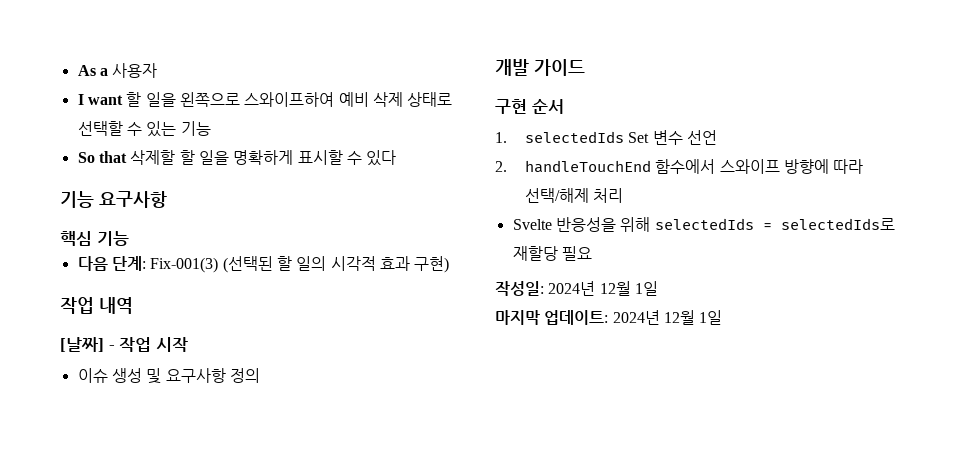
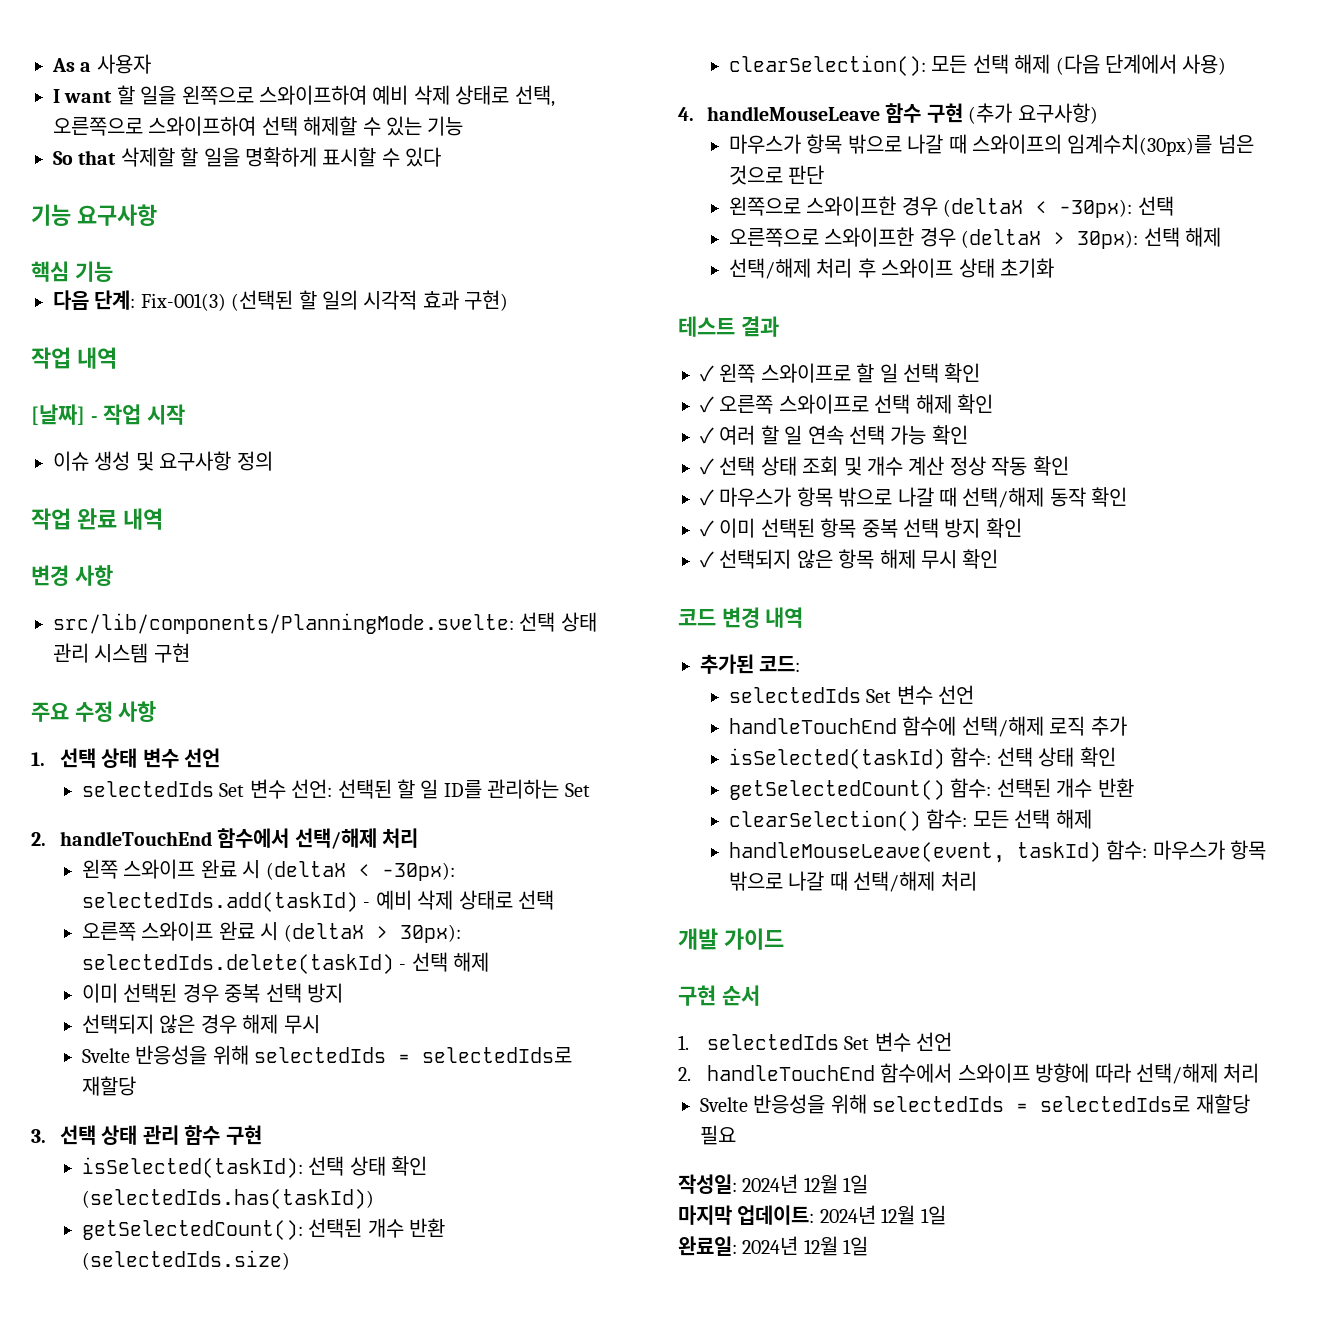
- I want 할 일을 왼쪽으로 스와이프하여 예비 삭제 상태로 선택할 수 있는 기능
+ I want 할 일을 왼쪽으로 스와이프하여 예비 삭제 상태로 선택, 오른쪽으로 스와이프하여 선택 해제할 수 있는 기능
+ 작업 완료 내역
+ 변경 사항
+ src/lib/components/PlanningMode.svelte: 선택 상태 관리 시스템 구현
+ 주요 수정 사항
+ 1. 선택 상태 변수 선언
+ selectedIds Set 변수 선언: 선택된 할 일 ID를 관리하는 Set
+ 2. handleTouchEnd 함수에서 선택/해제 처리
+ 왼쪽 스와이프 완료 시 (deltaX < -30px): selectedIds.add(taskId) - 예비 삭제 상태로 선택
+ 오른쪽 스와이프 완료 시 (deltaX > 30px): selectedIds.delete(taskId) - 선택 해제
+ 이미 선택된 경우 중복 선택 방지
+ 선택되지 않은 경우 해제 무시
+ Svelte 반응성을 위해 selectedIds = selectedIds로 재할당
+ 3. 선택 상태 관리 함수 구현
+ isSelected(taskId): 선택 상태 확인 (selectedIds.has(taskId))
+ getSelectedCount(): 선택된 개수 반환 (selectedIds.size)
+ clearSelection(): 모든 선택 해제 (다음 단계에서 사용)
+ 4. handleMouseLeave 함수 구현 (추가 요구사항)
+ 마우스가 항목 밖으로 나갈 때 스와이프의 임계수치(30px)를 넘은 것으로 판단
+ 왼쪽으로 스와이프한 경우 (deltaX < -30px): 선택
+ 오른쪽으로 스와이프한 경우 (deltaX > 30px): 선택 해제
+ 선택/해제 처리 후 스와이프 상태 초기화
+ 테스트 결과
+ ✓ 왼쪽 스와이프로 할 일 선택 확인
+ ✓ 오른쪽 스와이프로 선택 해제 확인
+ ✓ 여러 할 일 연속 선택 가능 확인
+ ✓ 선택 상태 조회 및 개수 계산 정상 작동 확인
+ ✓ 마우스가 항목 밖으로 나갈 때 선택/해제 동작 확인
+ ✓ 이미 선택된 항목 중복 선택 방지 확인
+ ✓ 선택되지 않은 항목 해제 무시 확인
+ 코드 변경 내역
+ 추가된 코드:
+ selectedIds Set 변수 선언
+ handleTouchEnd 함수에 선택/해제 로직 추가
+ isSelected(taskId) 함수: 선택 상태 확인
+ getSelectedCount() 함수: 선택된 개수 반환
+ clearSelection() 함수: 모든 선택 해제
+ handleMouseLeave(event, taskId) 함수: 마우스가 항목 밖으로 나갈 때 선택/해제 처리
+ 완료일: 2024년 12월 1일

